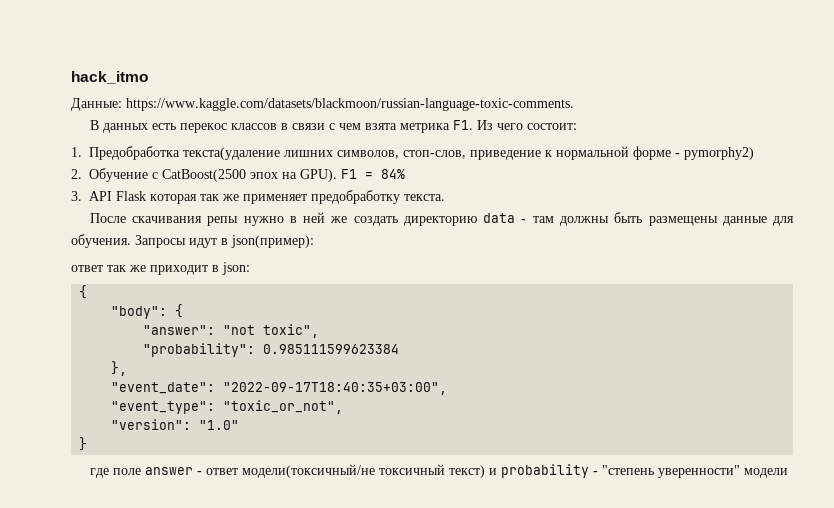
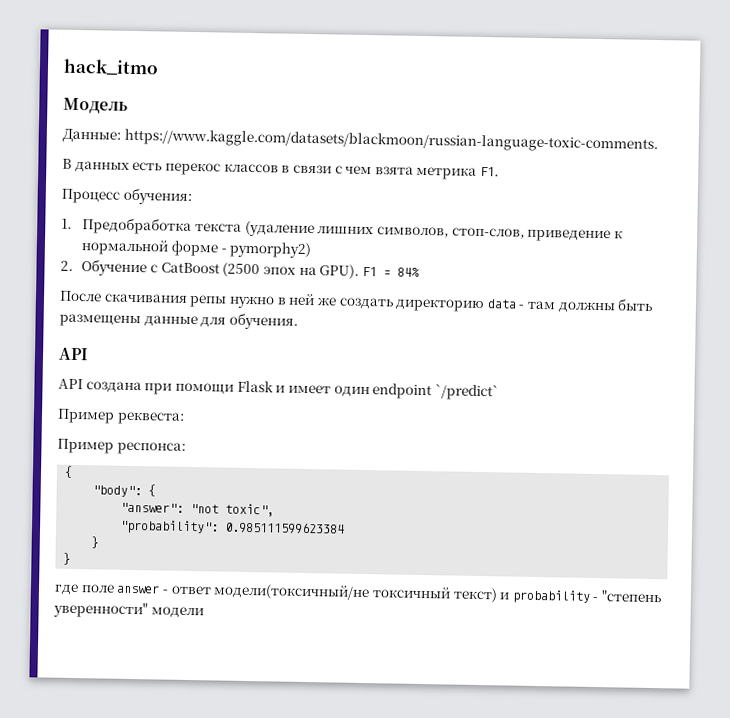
+ Модель
- В данных есть перекос классов в связи с чем взята метрика F1. Из чего состоит:
+ В данных есть перекос классов в связи с чем взята метрика F1.
+ Процесс обучения:
- 1. Предобработка текста(удаление лишних символов, стоп-слов, приведение к нормальной форме - pymorphy2)
+ 1. Предобработка текста (удаление лишних символов, стоп-слов, приведение к нормальной форме - pymorphy2)
- 2. Обучение с CatBoost(2500 эпох на GPU).
+ 2. Обучение с CatBoost (2500 эпох на GPU).
- 3. API Flask которая так же применяет предобработку текста.
- После скачивания репы нужно в ней же создать директорию data - там должны быть размещены данные для обучения. Запросы идут в json(пример):
- ответ так же приходит в json:
+ После скачивания репы нужно в ней же создать директорию data - там должны быть размещены данные для обучения.
+ API
+ API создана при помощи Flask и имеет один endpoint `/predict`
+ Пример реквеста:
+ Пример респонса:
  "probability": 0.985111599623384
- },
- "event_date": "2022-09-17T18:40:35+03:00",
- "event_type": "toxic_or_not",
- "version": "1.0"
+ }

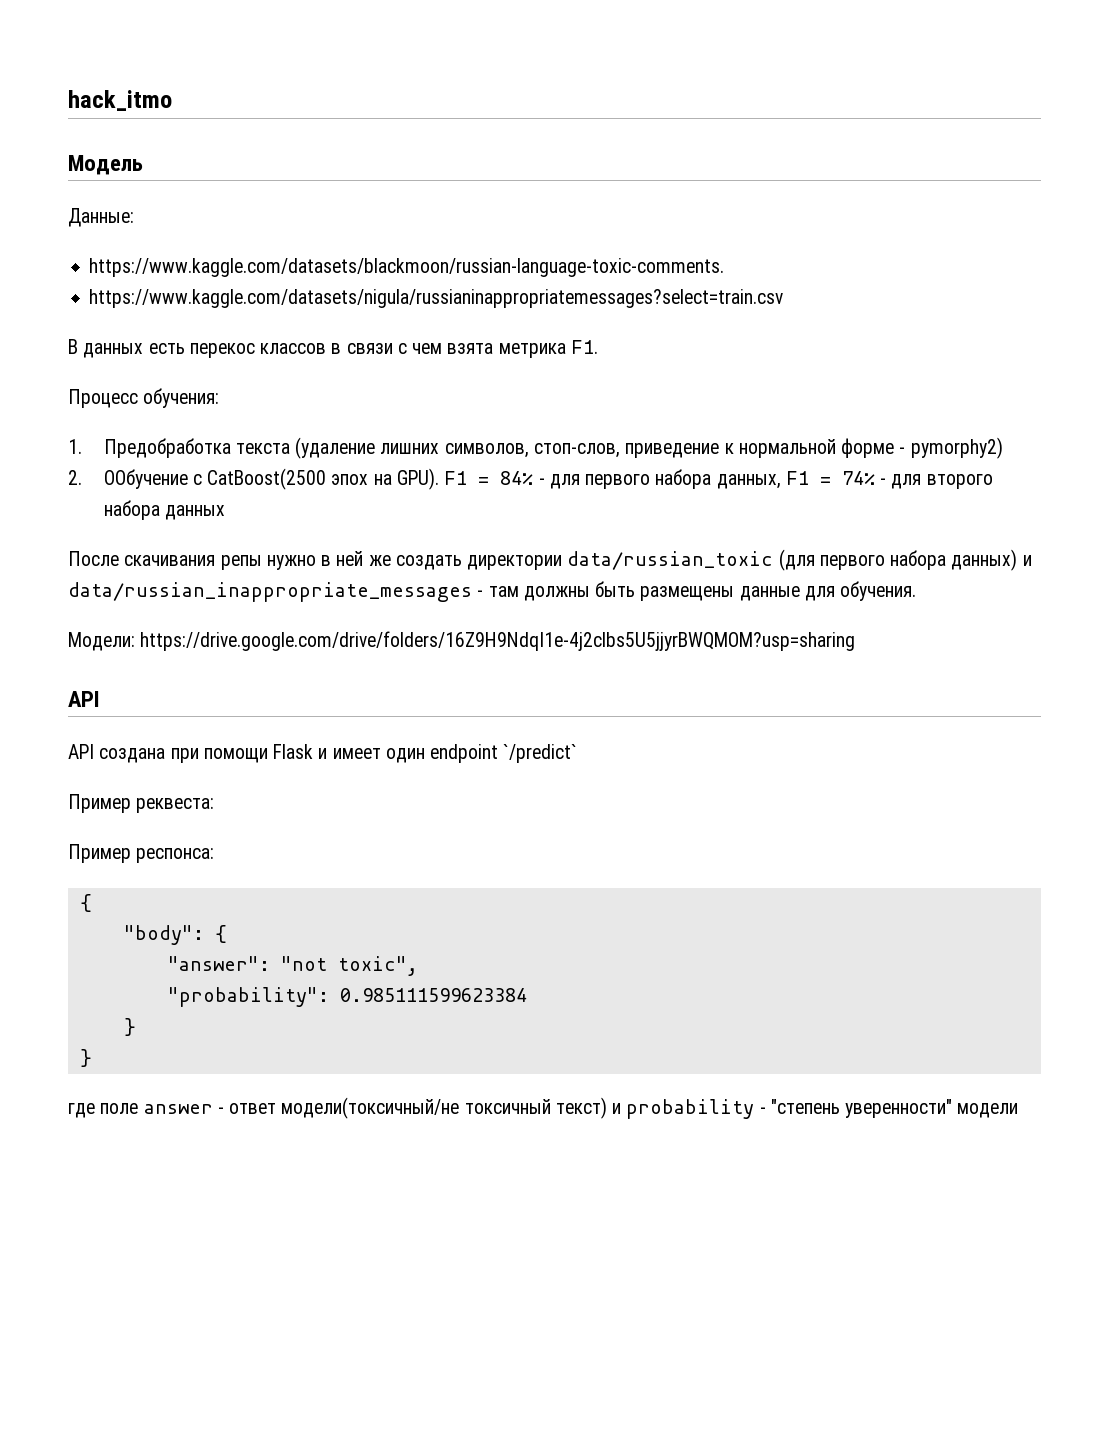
- Данные: https://www.kaggle.com/datasets/blackmoon/russian-language-toxic-comments.
+ Данные:
+ https://www.kaggle.com/datasets/blackmoon/russian-language-toxic-comments.
+ https://www.kaggle.com/datasets/nigula/russianinappropriatemessages?select=train.csv
- 2. Обучение с CatBoost (2500 эпох на GPU).
+ 2. ООбучение с CatBoost(2500 эпох на GPU).
- F1 = 84%
+ F1 = 84% - для первого набора данных, F1 = 74% - для второго набора данных
- После скачивания репы нужно в ней же создать директорию data - там должны быть размещены данные для обучения.
+ После скачивания репы нужно в ней же создать директории data/russian_toxic (для первого набора данных) и data/russian_inappropriate_messages - там должны быть размещены данные для обучения.
+ Модели: https://drive.google.com/drive/folders/16Z9H9NdqI1e-4j2clbs5U5jjyrBWQMOM?usp=sharing

